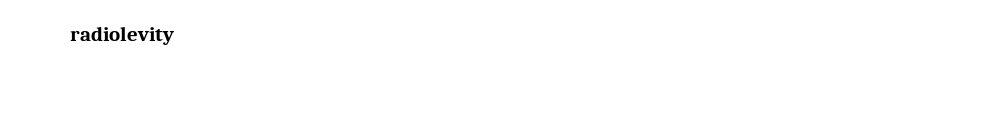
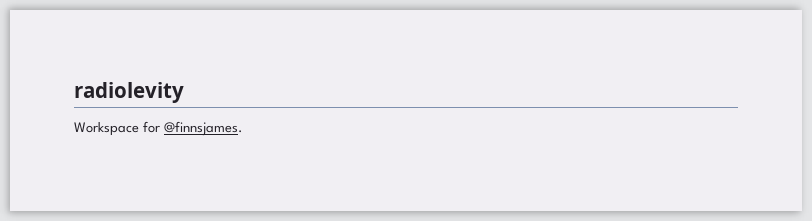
+ Workspace for @finnsjames.

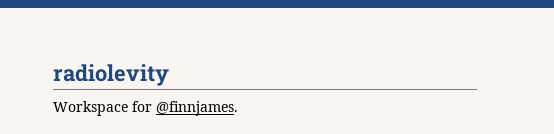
- Workspace for @finnsjames.
+ Workspace for @finnjames.

